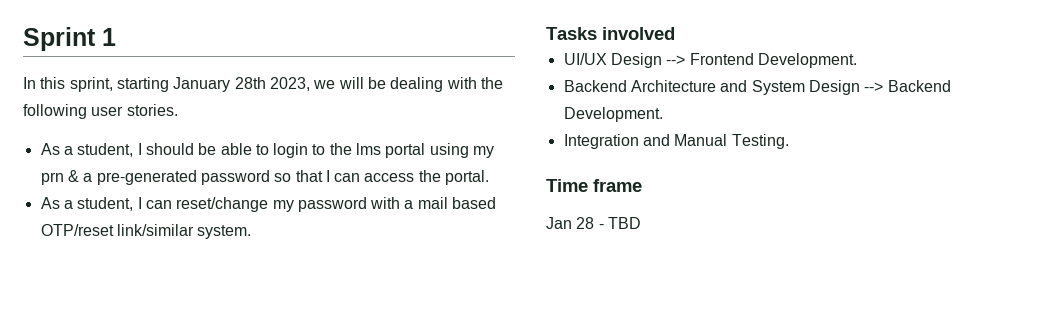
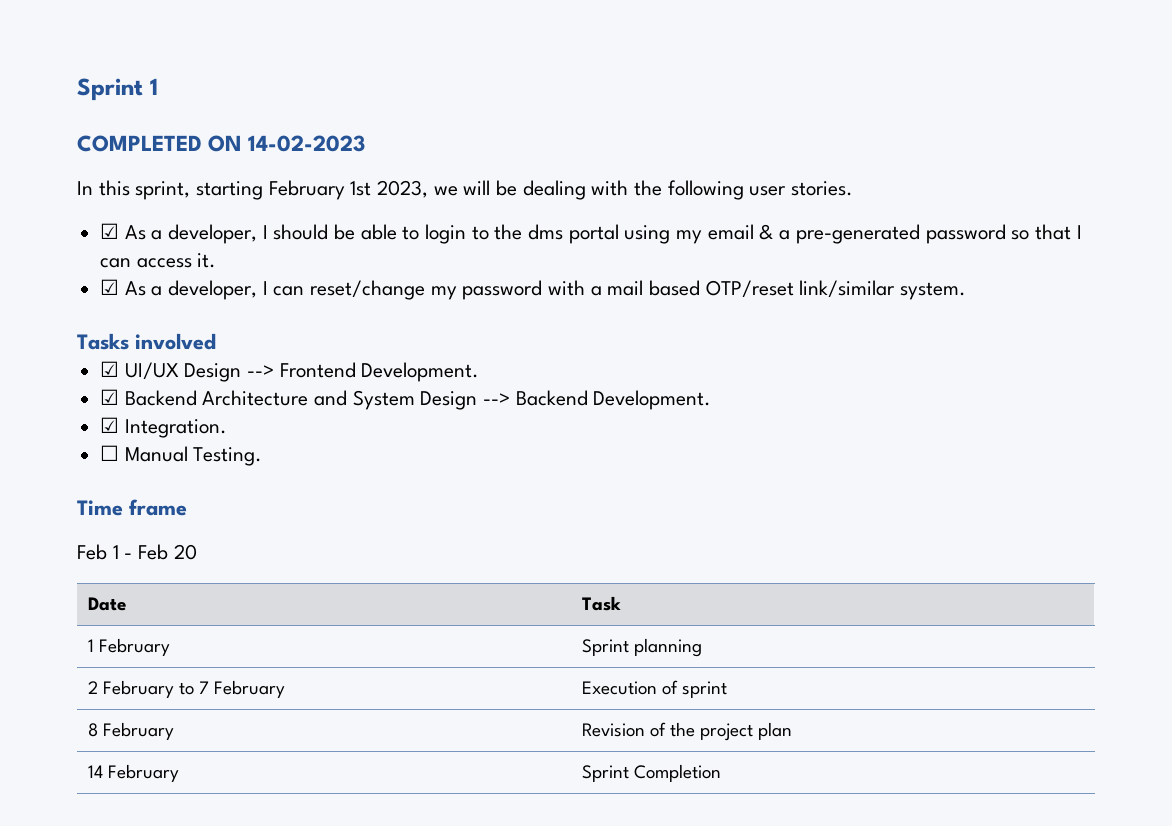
+ COMPLETED ON 14-02-2023
- In this sprint, starting January 28th 2023, we will be dealing with the following user stories.
+ In this sprint, starting February 1st 2023, we will be dealing with the following user stories.
- As a student, I should be able to login to the lms portal using my prn & a pre-generated password so that I can access the portal.
- As a student, I can reset/change my password with a mail based OTP/reset link/similar system.
+ ☑ As a developer, I should be able to login to the dms portal using my email & a pre-generated password so that I can access it.
+ ☑ As a developer, I can reset/change my password with a mail based OTP/reset link/similar system.
- UI/UX Design --> Frontend Development.
+ ☑ UI/UX Design --> Frontend Development.
- Backend Architecture and System Design --> Backend Development.
+ ☑ Backend Architecture and System Design --> Backend Development.
- Integration and Manual Testing.
+ ☑ Integration.
+ ☐ Manual Testing.
- Jan 28 - TBD
+ Feb 1 - Feb 20
+ Date | Task
+ 1 February | Sprint planning
+ 2 February to 7 February | Execution of sprint
+ 8 February | Revision of the project plan
+ 14 February | Sprint Completion

